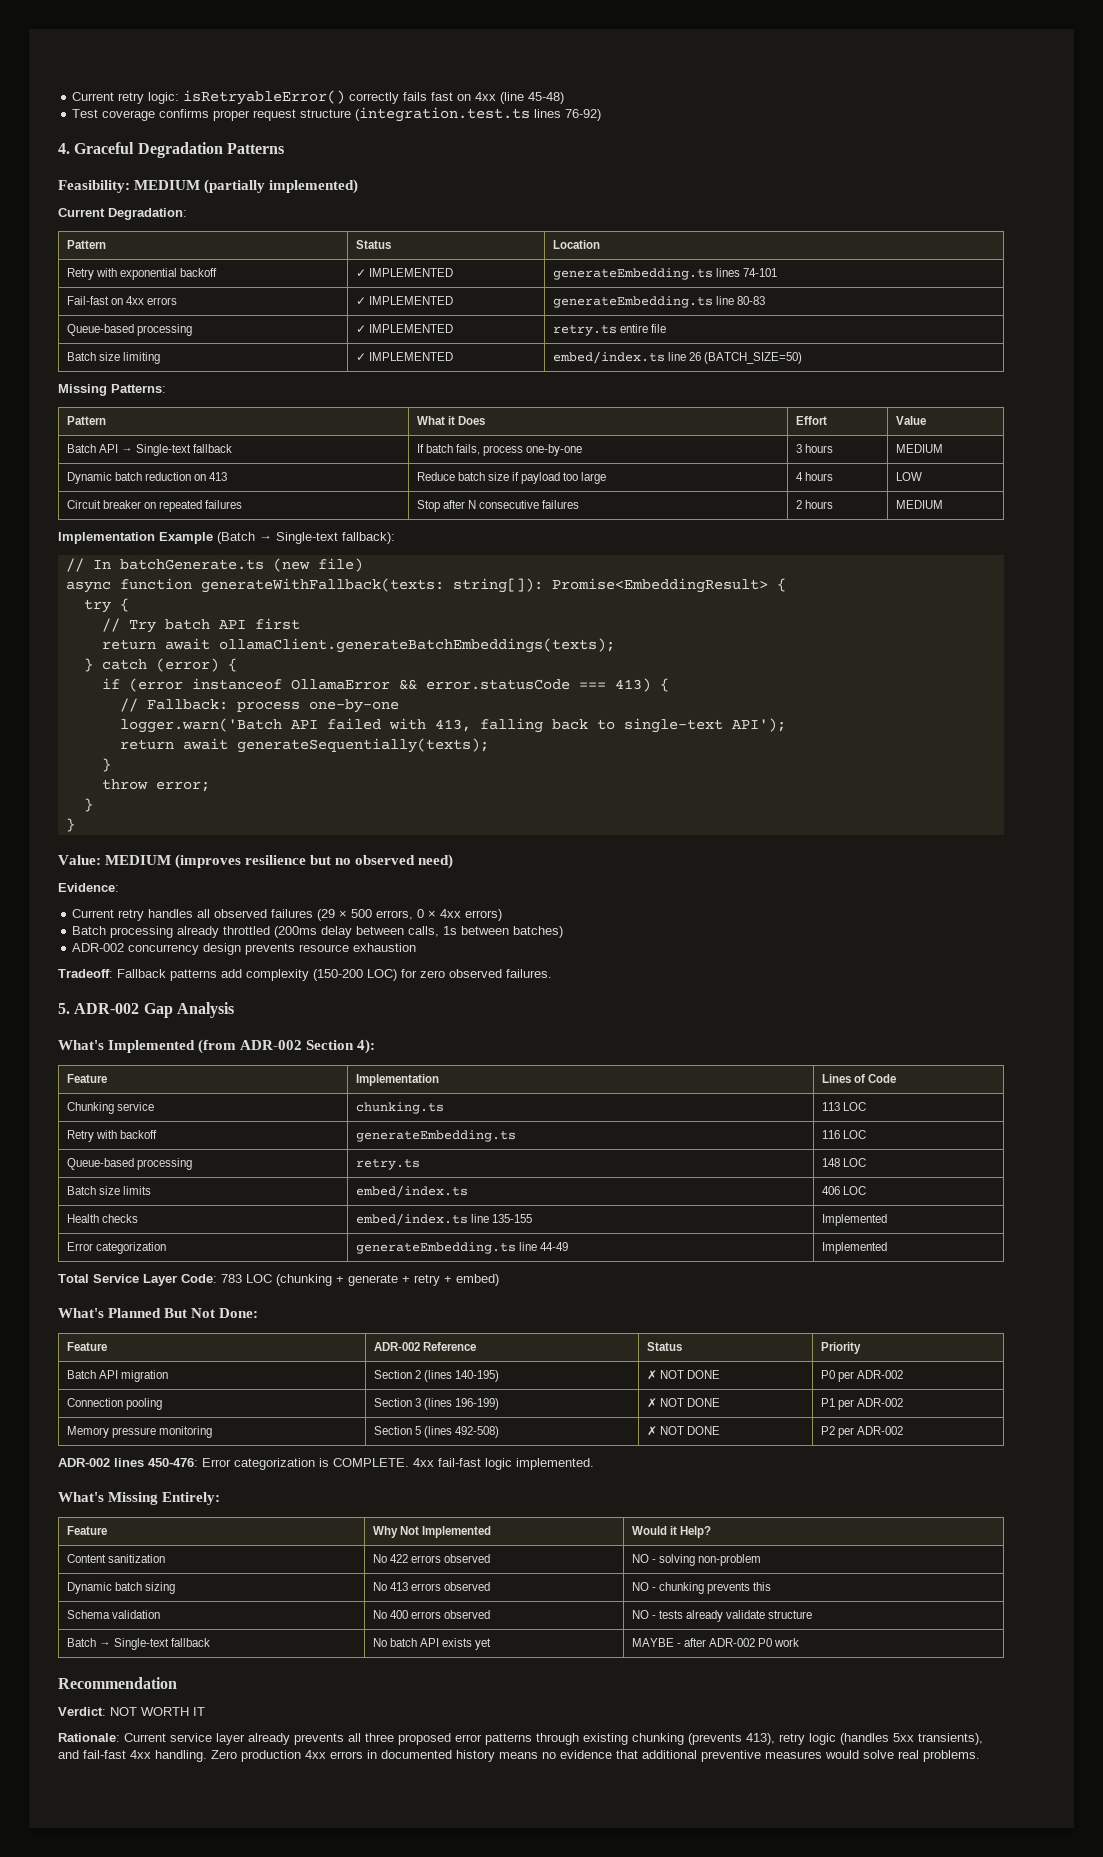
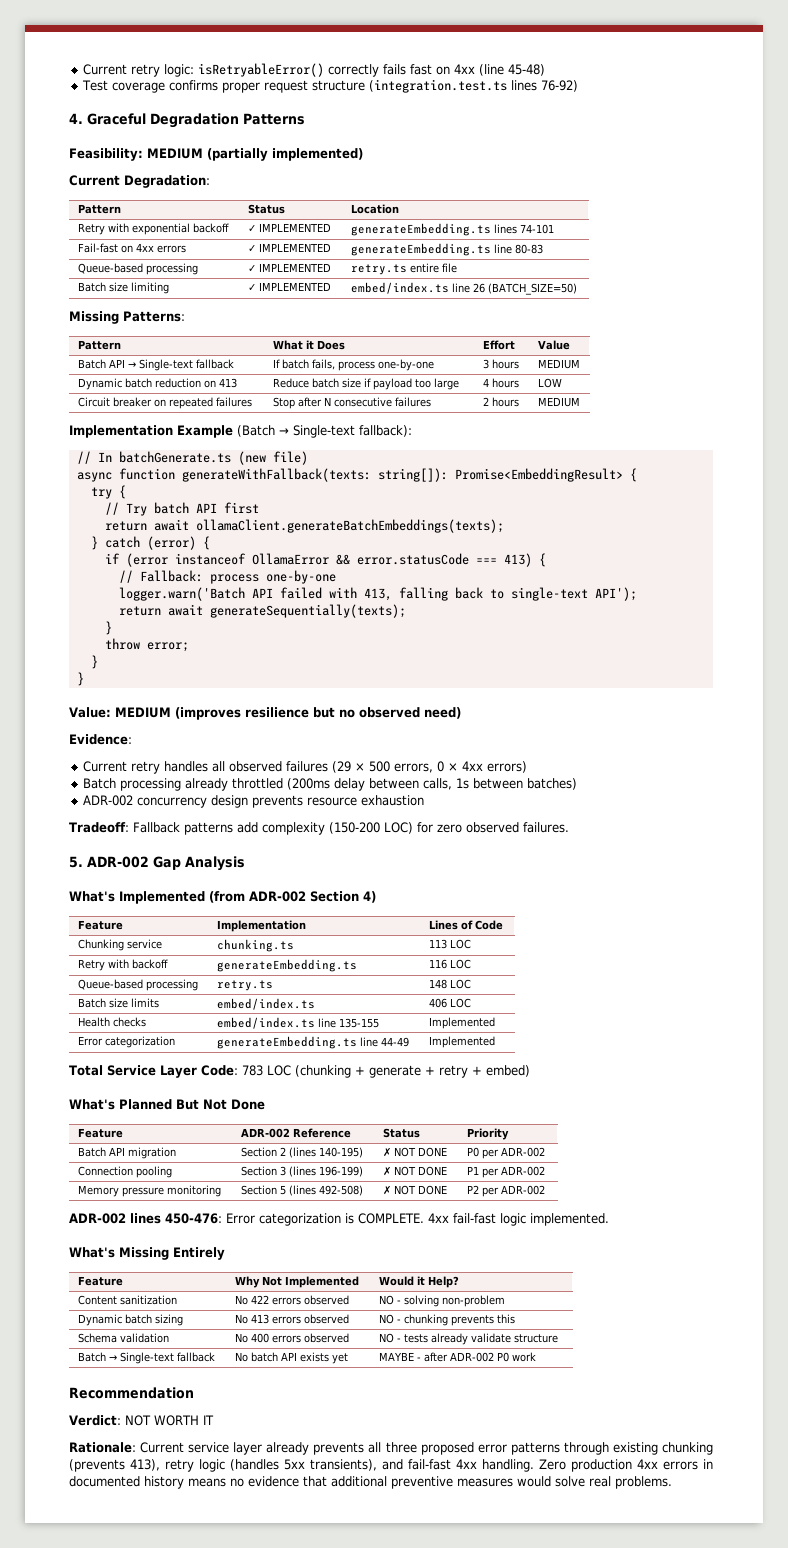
- What's Implemented (from ADR-002 Section 4):
+ What's Implemented (from ADR-002 Section 4)
- What's Planned But Not Done:
+ What's Planned But Not Done
- What's Missing Entirely:
+ What's Missing Entirely

